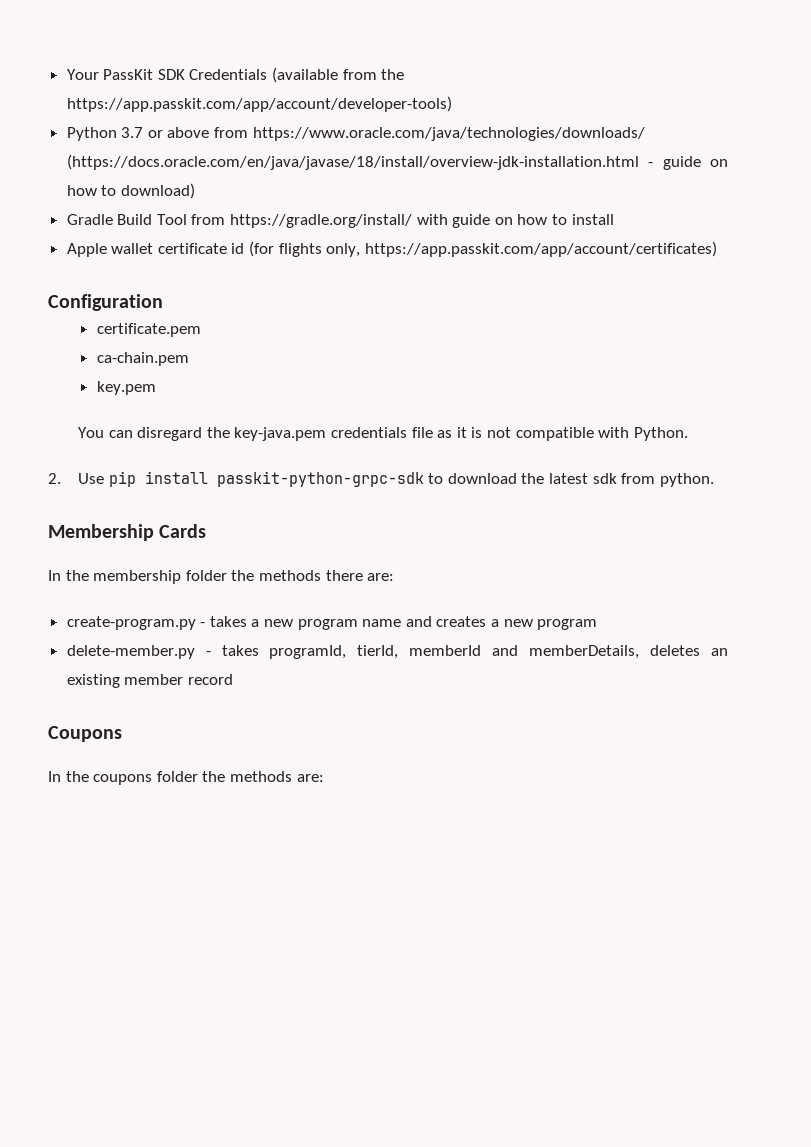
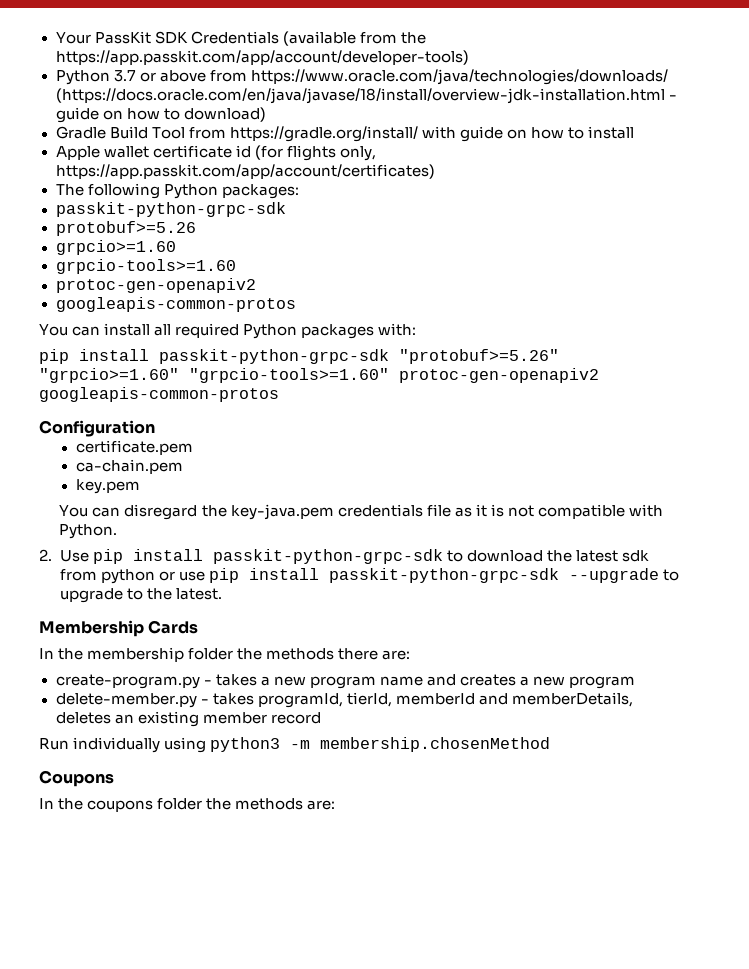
+ The following Python packages:
+ passkit-python-grpc-sdk
+ protobuf>=5.26
+ grpcio>=1.60
+ grpcio-tools>=1.60
+ protoc-gen-openapiv2
+ googleapis-common-protos
+ You can install all required Python packages with:
+ pip install passkit-python-grpc-sdk "protobuf>=5.26" "grpcio>=1.60" "grpcio-tools>=1.60" protoc-gen-openapiv2 googleapis-common-protos
- 2. Use pip install passkit-python-grpc-sdk to download the latest sdk from python.
+ 2. Use pip install passkit-python-grpc-sdk to download the latest sdk from python or use pip install passkit-python-grpc-sdk --upgrade to upgrade to the latest.
+ Run individually using python3 -m membership.chosenMethod

